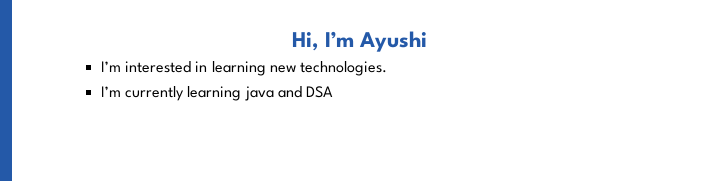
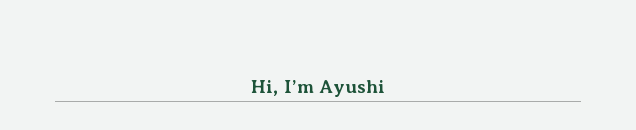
- I’m interested in learning new technologies.
- I’m currently learning java and DSA

